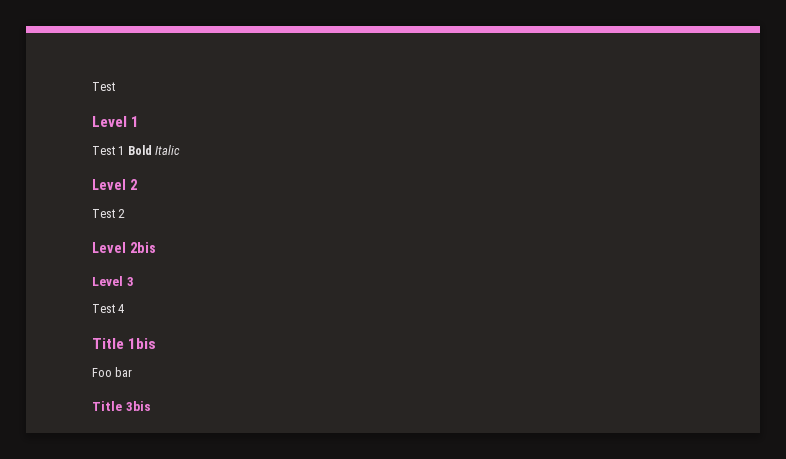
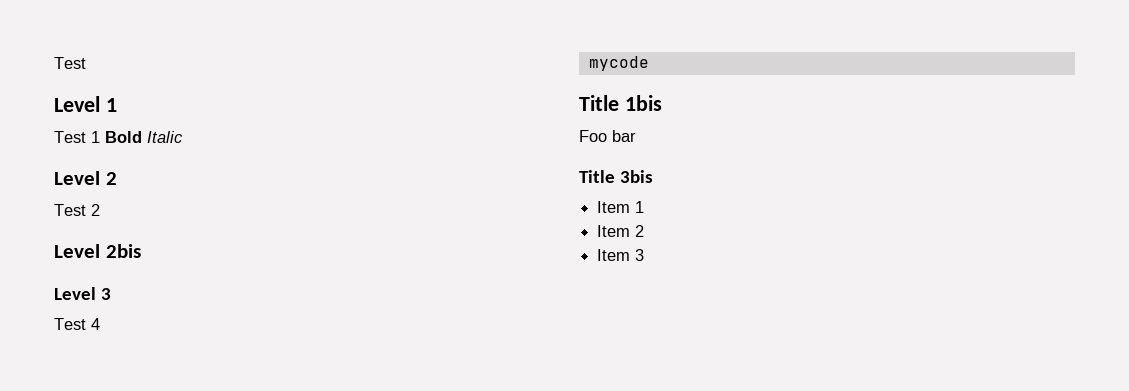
+ mycode
+ Item 1
+ Item 2
+ Item 3

